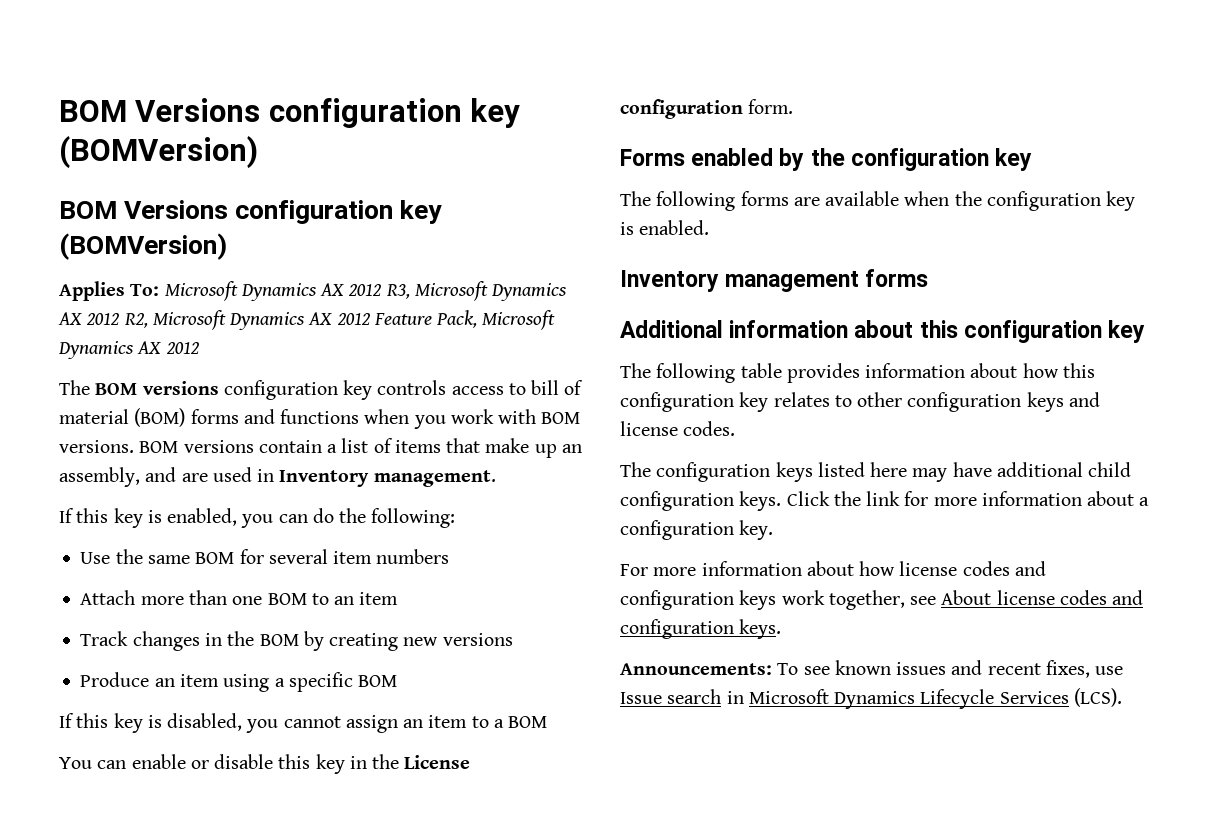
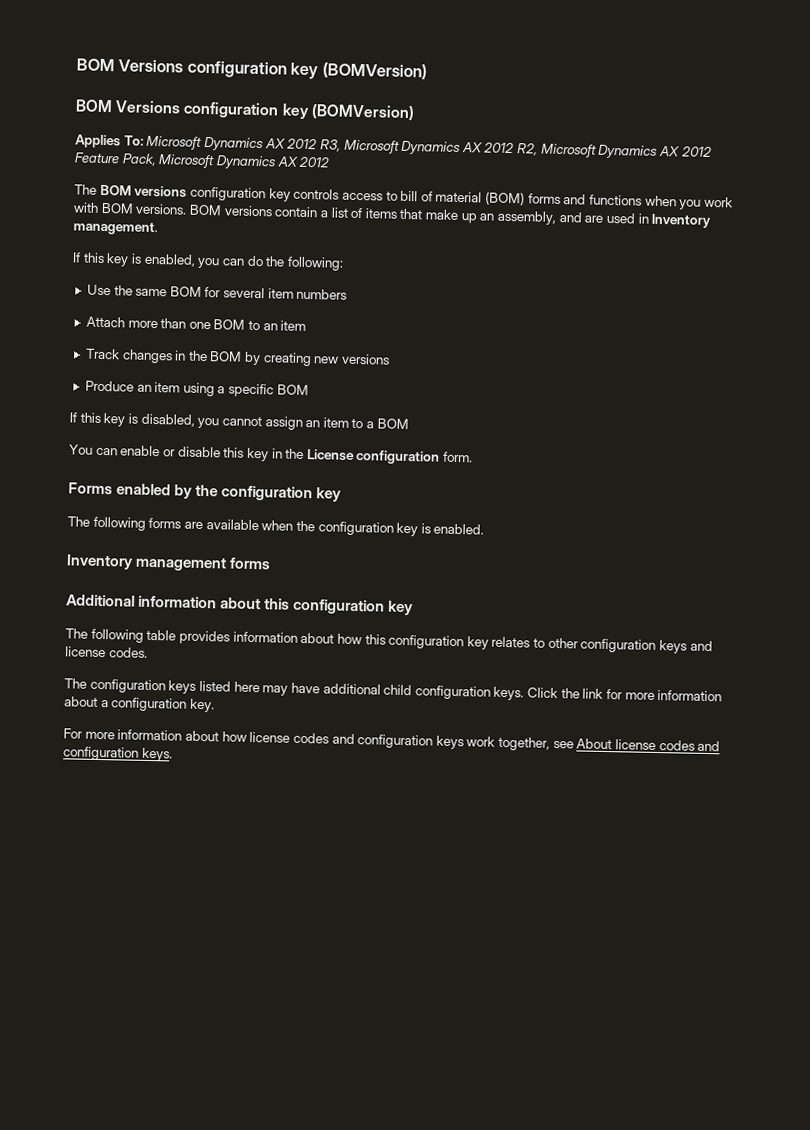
- Announcements: To see known issues and recent fixes, use Issue search in Microsoft Dynamics Lifecycle Services (LCS).

